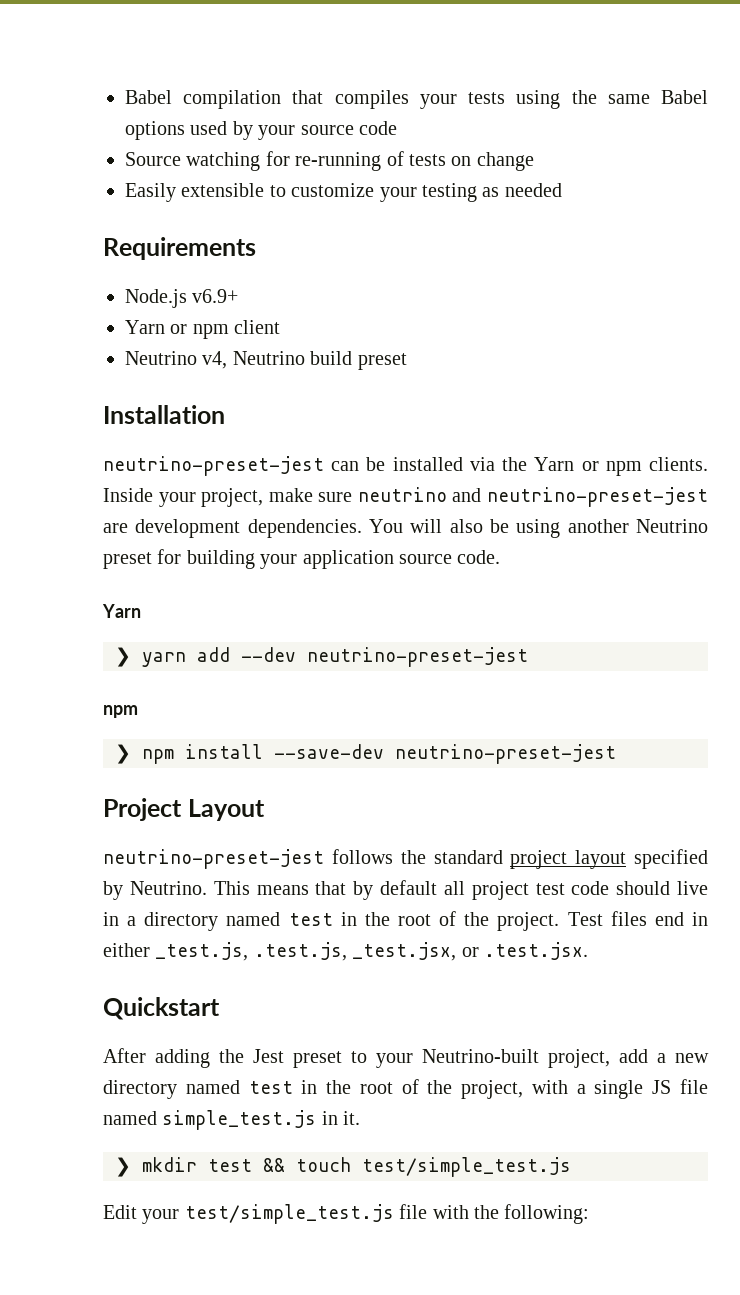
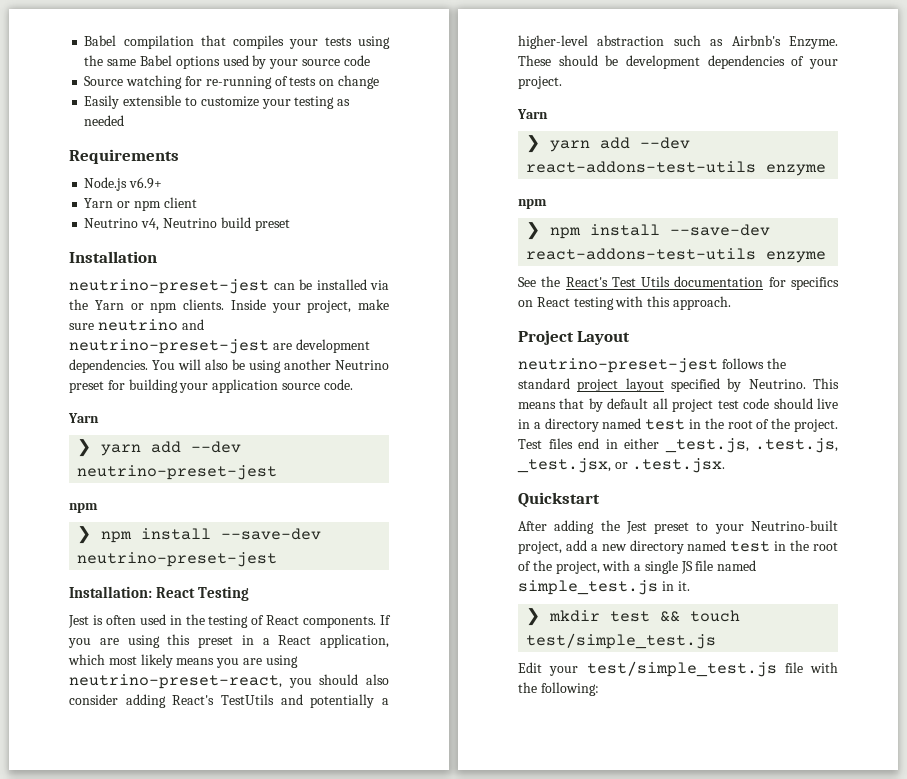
+ Installation: React Testing
+ Jest is often used in the testing of React components. If you are using this preset in a React application, which most likely means you are using neutrino-preset-react, you should also consider adding React's TestUtils and potentially a higher-level abstraction such as Airbnb's Enzyme. These should be development dependencies of your project.
+ Yarn
+ ❯ yarn add --dev react-addons-test-utils enzyme
+ npm
+ ❯ npm install --save-dev react-addons-test-utils enzyme
+ See the React's Test Utils documentation for specifics on React testing with this approach.

